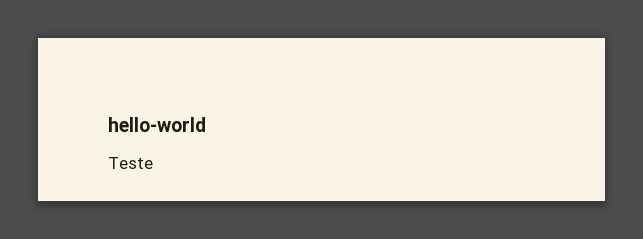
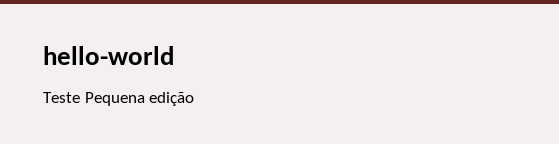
- Teste
+ Teste Pequena edição

